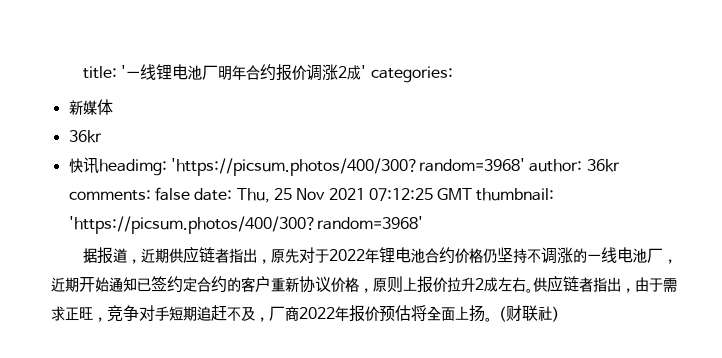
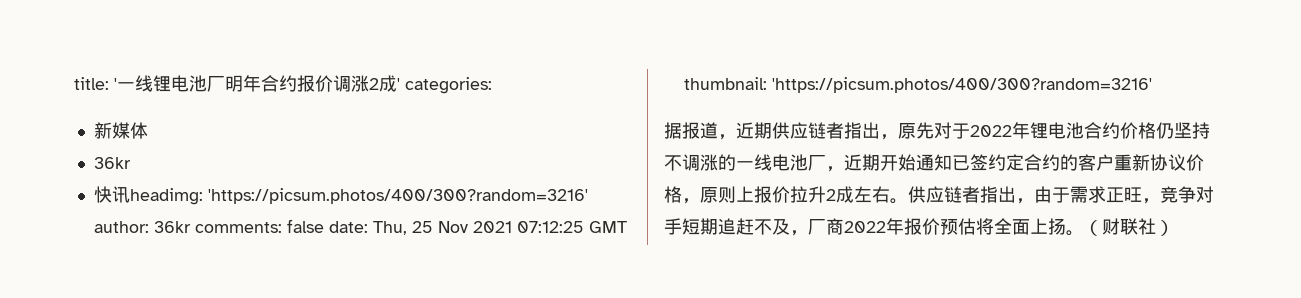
- 快讯headimg: 'https://picsum.photos/400/300?random=3968' author: 36kr comments: false date: Thu, 25 Nov 2021 07:12:25 GMT thumbnail: 'https://picsum.photos/400/300?random=3968'
+ 快讯headimg: 'https://picsum.photos/400/300?random=3216' author: 36kr comments: false date: Thu, 25 Nov 2021 07:12:25 GMT thumbnail: 'https://picsum.photos/400/300?random=3216'

